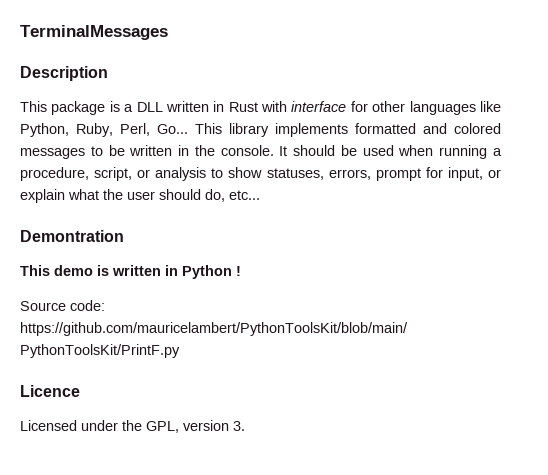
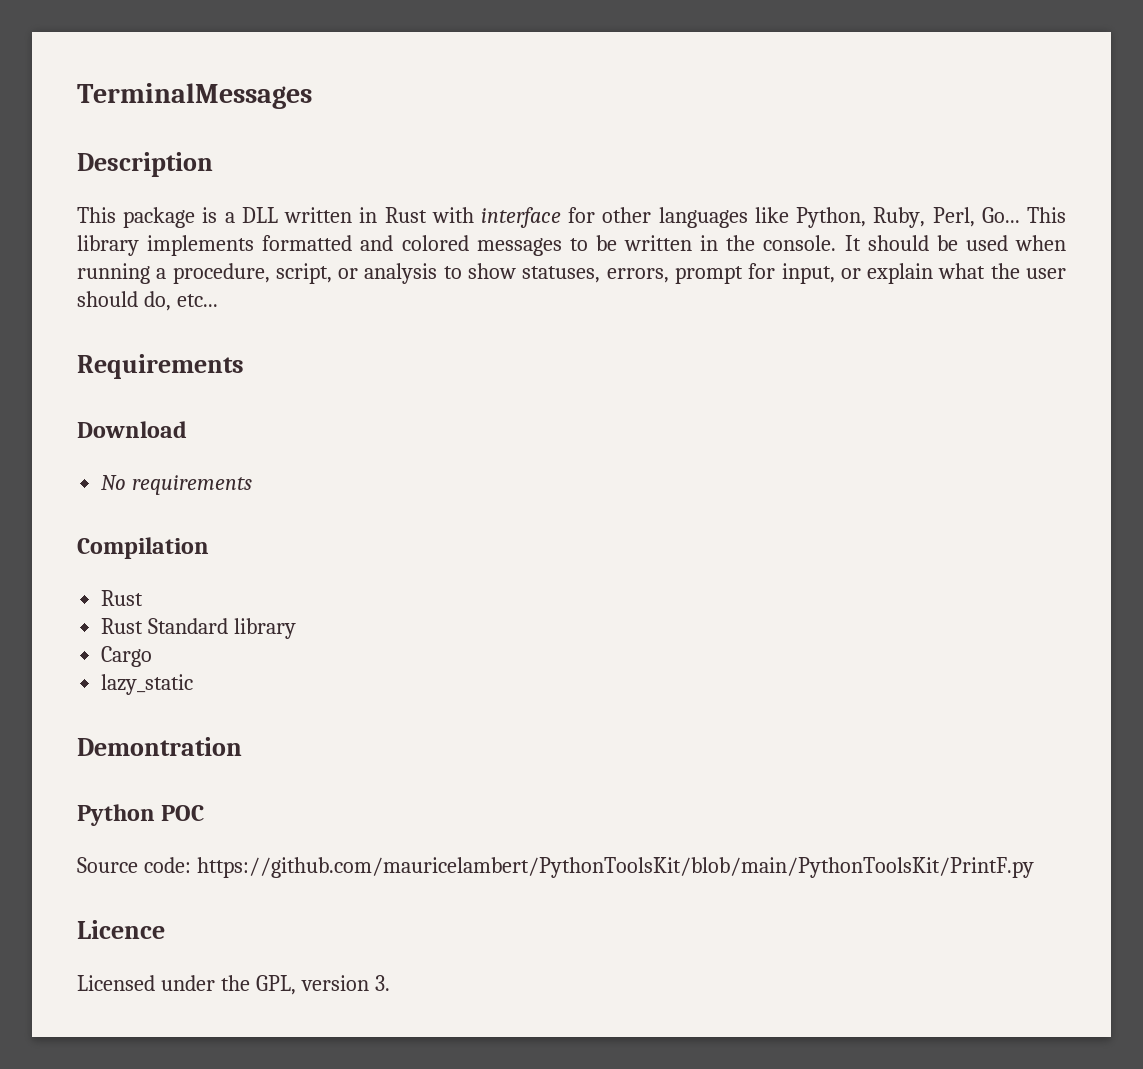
+ Requirements
+ Download
+ No requirements
+ Compilation
+ Rust
+ Rust Standard library
+ Cargo
+ lazy_static
  Demontration
- This demo is written in Python !
+ Python POC

